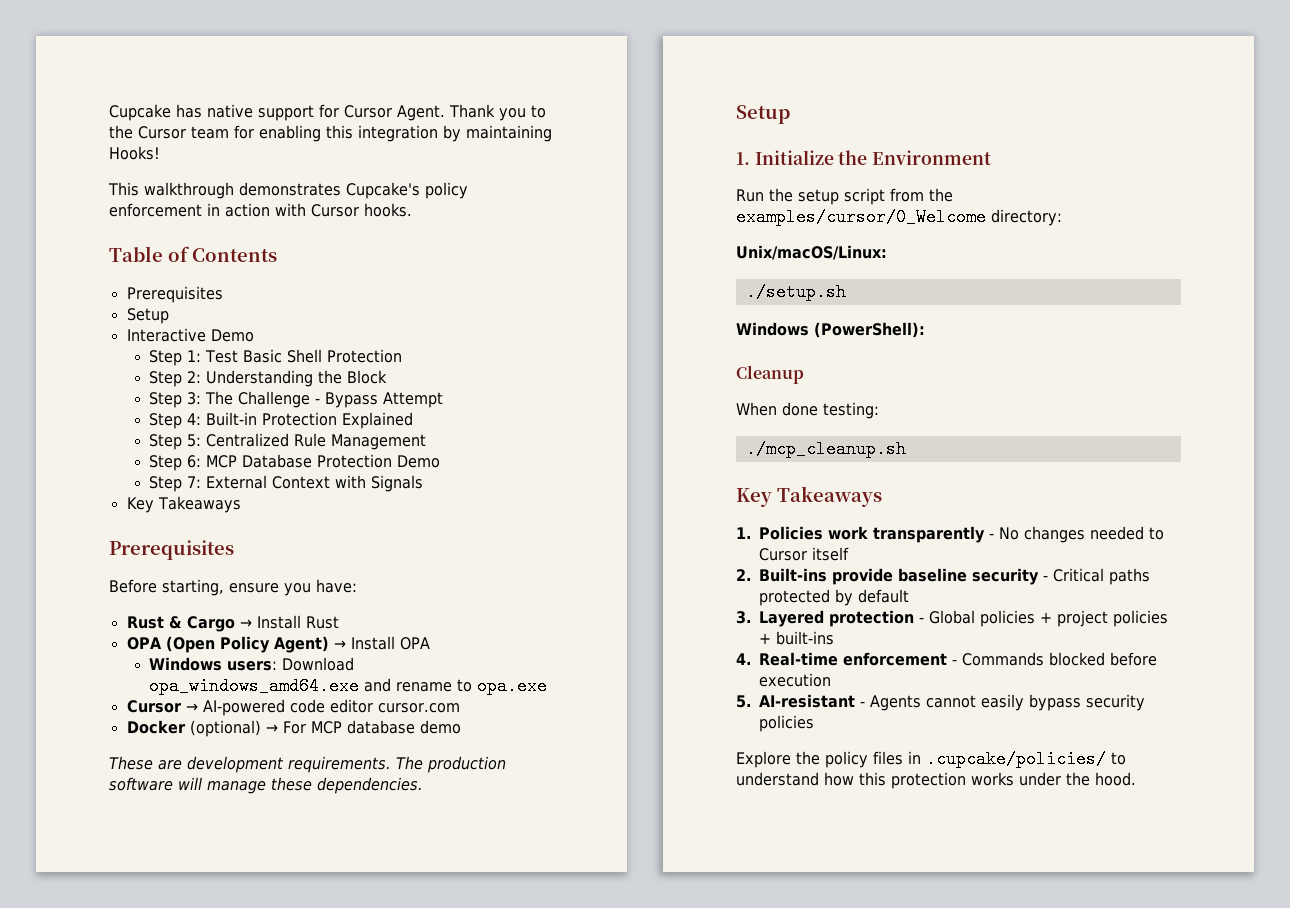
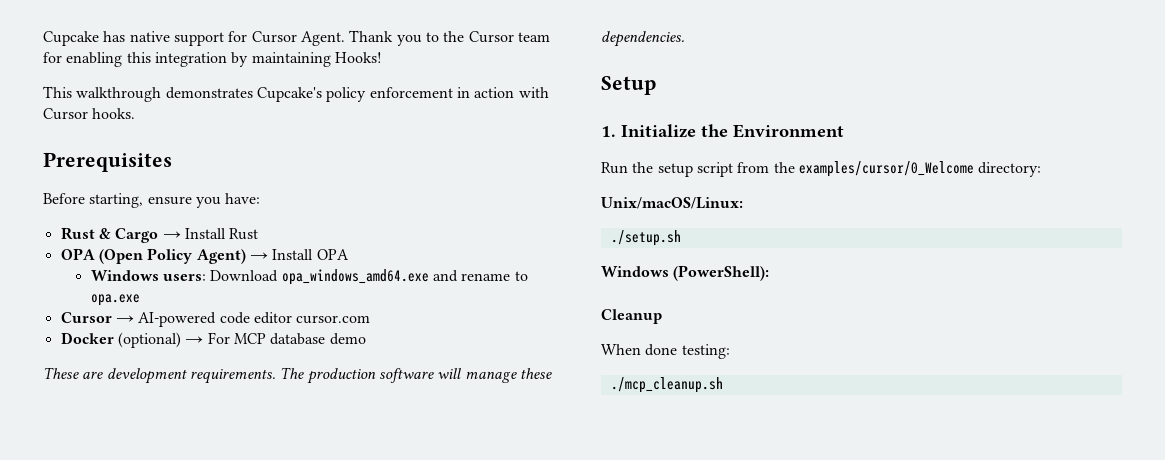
- Table of Contents
- Prerequisites
- Setup
- Interactive Demo
- Step 1: Test Basic Shell Protection
- Step 2: Understanding the Block
- Step 3: The Challenge - Bypass Attempt
- Step 4: Built-in Protection Explained
- Step 5: Centralized Rule Management
- Step 6: MCP Database Protection Demo
- Step 7: External Context with Signals
- Key Takeaways
  ./mcp_cleanup.sh
- Key Takeaways
- 1. Policies work transparently - No changes needed to Cursor itself
- 2. Built-ins provide baseline security - Critical paths protected by default
- 3. Layered protection - Global policies + project policies + built-ins
- 4. Real-time enforcement - Commands blocked before execution
- 5. AI-resistant - Agents cannot easily bypass security policies
- Explore the policy files in .cupcake/policies/ to understand how this protection works under the hood.

